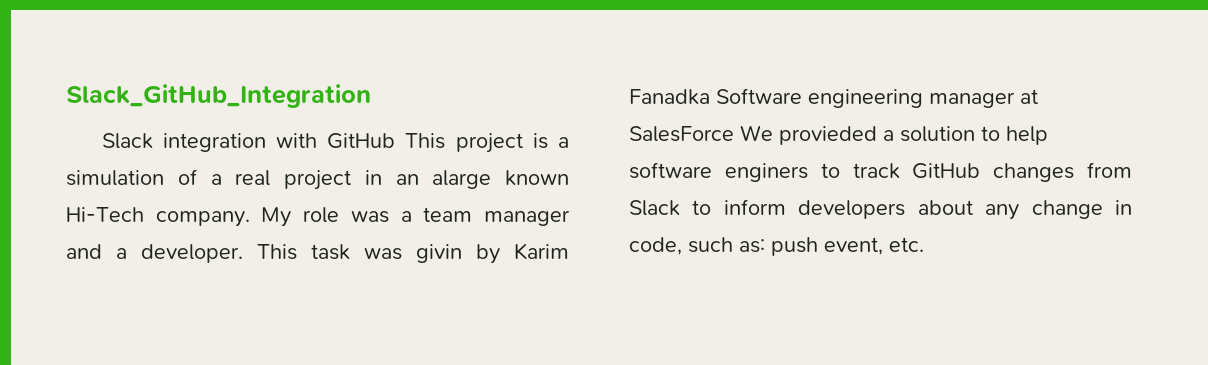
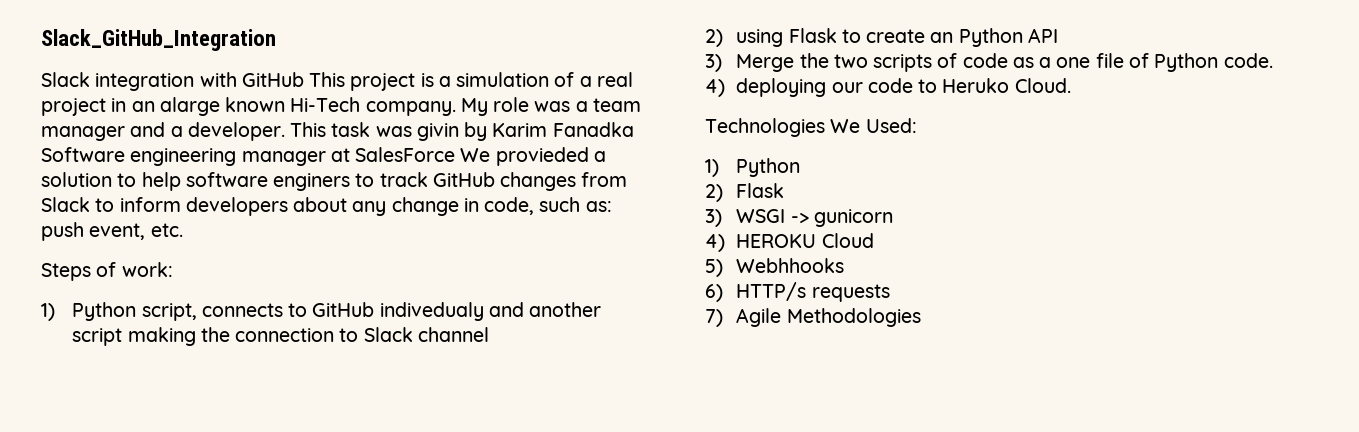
+ Steps of work:
+ 1) Python script, connects to GitHub indivedualy and another script making the connection to Slack channel
+ 2) using Flask to create an Python API
+ 3) Merge the two scripts of code as a one file of Python code.
+ 4) deploying our code to Heruko Cloud.
+ Technologies We Used:
+ 1) Python
+ 2) Flask
+ 3) WSGI -> gunicorn
+ 4) HEROKU Cloud
+ 5) Webhhooks
+ 6) HTTP/s requests
+ 7) Agile Methodologies

